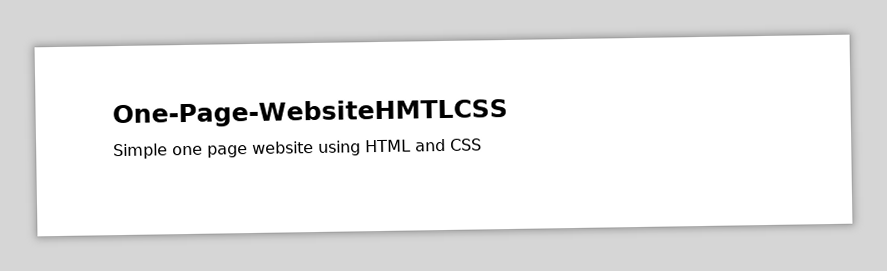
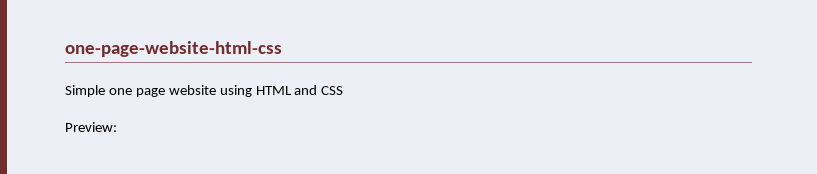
- One-Page-WebsiteHMTLCSS
+ one-page-website-html-css
+ Preview:

